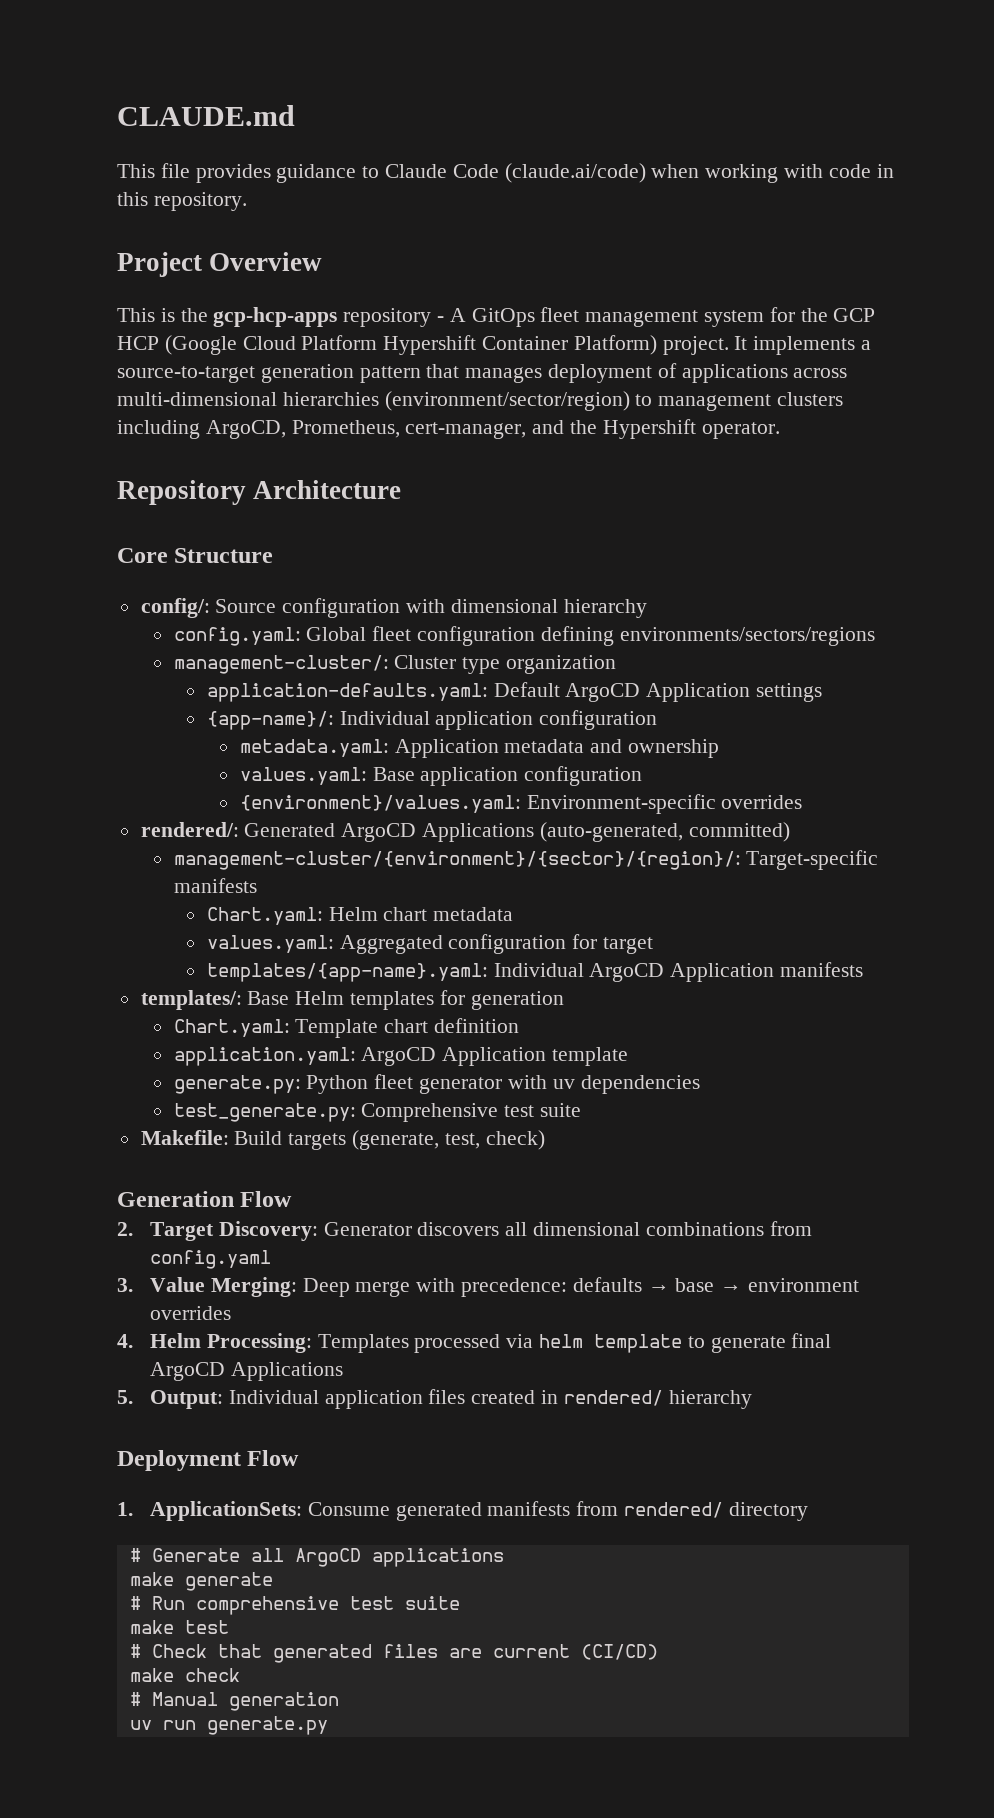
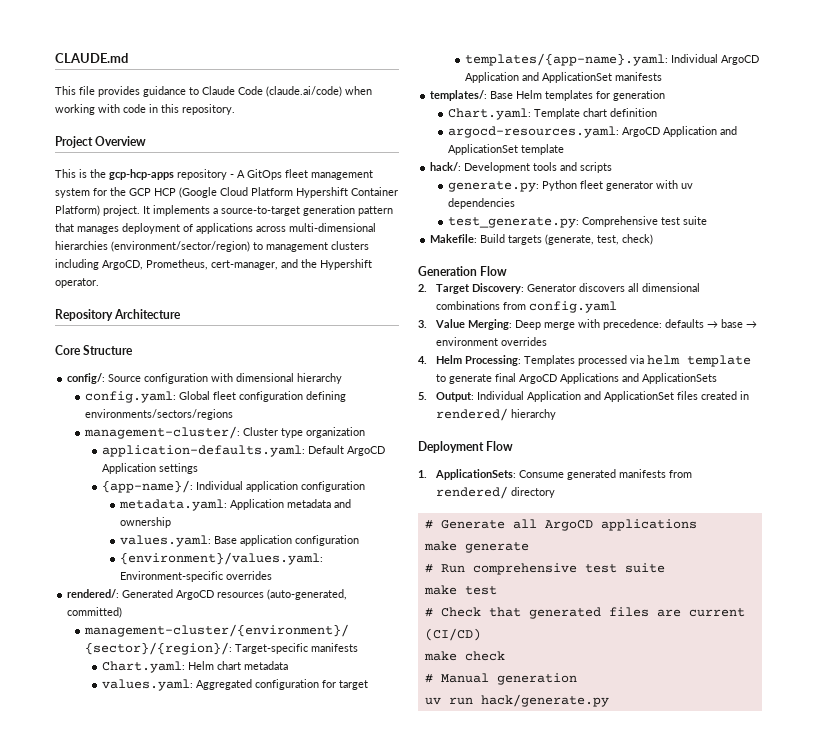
- rendered/: Generated ArgoCD Applications (auto-generated, committed)
+ rendered/: Generated ArgoCD resources (auto-generated, committed)
- templates/{app-name}.yaml: Individual ArgoCD Application manifests
+ templates/{app-name}.yaml: Individual ArgoCD Application and ApplicationSet manifests
- application.yaml: ArgoCD Application template
+ argocd-resources.yaml: ArgoCD Application and ApplicationSet template
+ hack/: Development tools and scripts
- 4. Helm Processing: Templates processed via helm template to generate final ArgoCD Applications
+ 4. Helm Processing: Templates processed via helm template to generate final ArgoCD Applications and ApplicationSets
- 5. Output: Individual application files created in rendered/ hierarchy
+ 5. Output: Individual Application and ApplicationSet files created in rendered/ hierarchy
- uv run generate.py
+ uv run hack/generate.py

